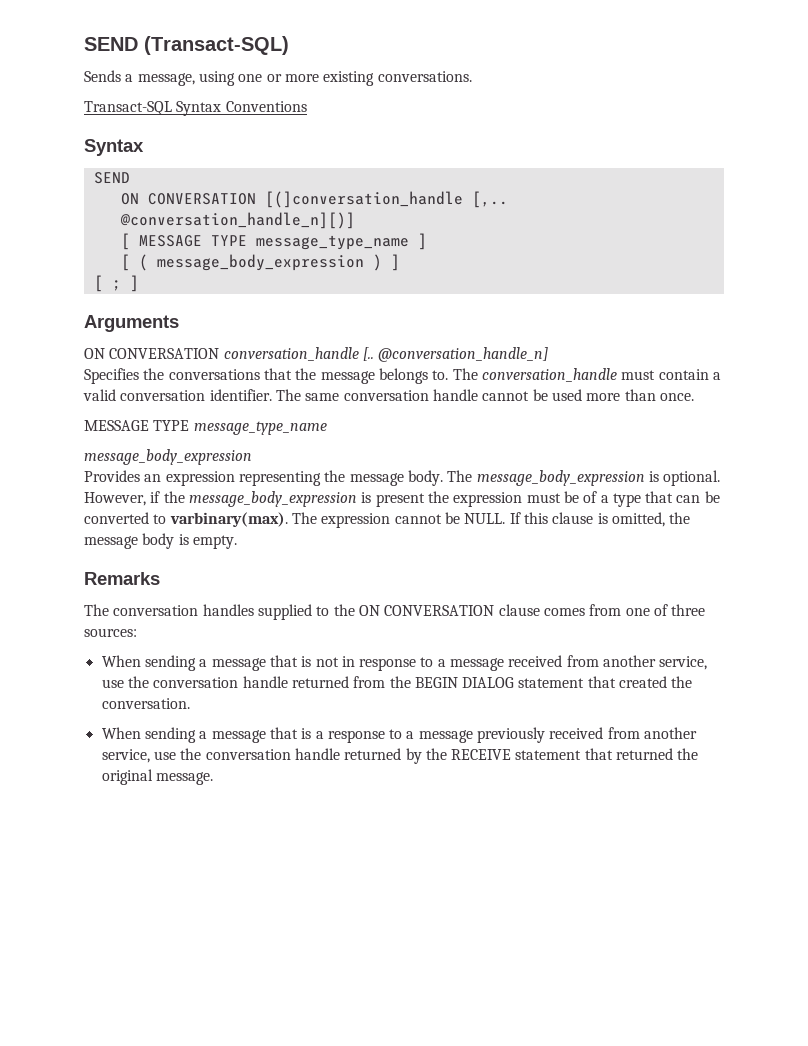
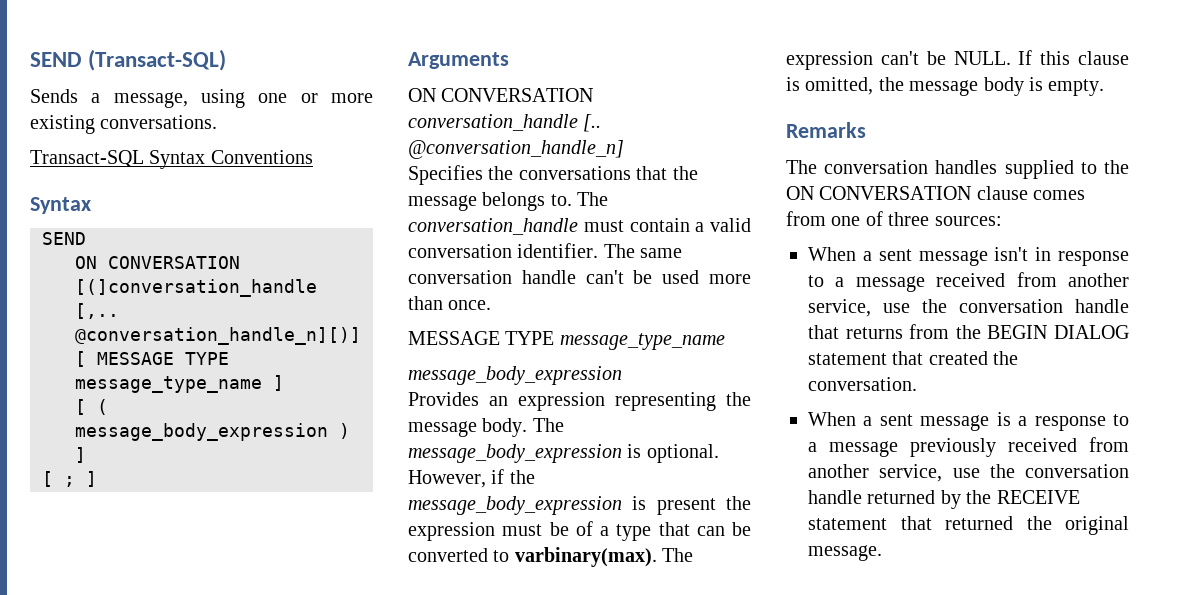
- The same conversation handle cannot be used more than once.
+ The same conversation handle can't be used more than once.
- The expression cannot be NULL.
+ The expression can't be NULL.
- When sending a message that is not in response to a message received from another service, use the conversation handle returned from the BEGIN DIALOG statement that created the conversation.
+ When a sent message isn't in response to a message received from another service, use the conversation handle that returns from the BEGIN DIALOG statement that created the conversation.
- When sending a message that is a response to a message previously received from another service, use the conversation handle returned by the RECEIVE statement that returned the original message.
+ When a sent message is a response to a message previously received from another service, use the conversation handle returned by the RECEIVE statement that returned the original message.

